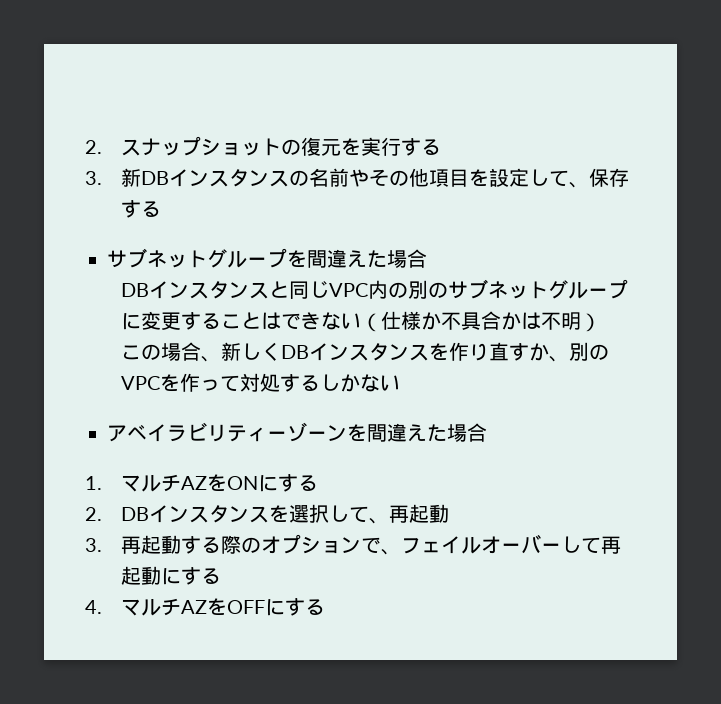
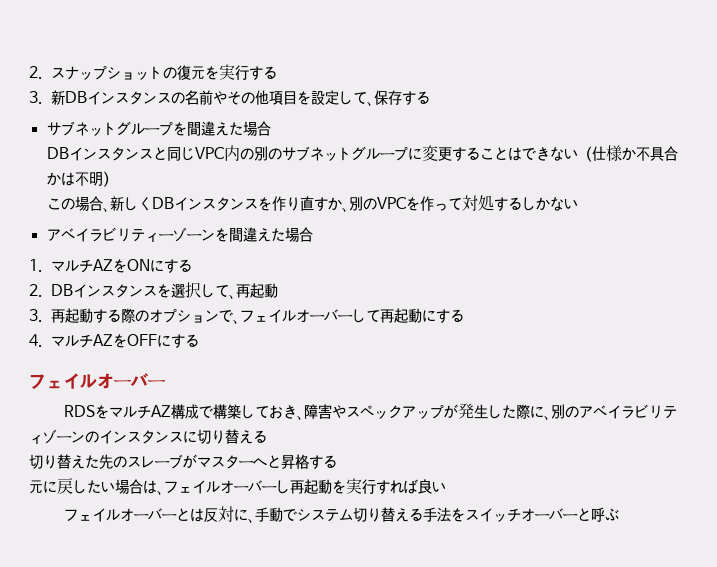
  4.マルチAZをOFFにする
+ フェイルオーバー
+ RDSをマルチAZ構成で構築しておき、障害やスペックアップが発生した際に、別のアベイラビリティゾーンのインスタンスに切り替える
+ 切り替えた先のスレーブがマスターへと昇格する
+ 元に戻したい場合は、フェイルオーバーし再起動を実行すれば良い
+ フェイルオーバーとは反対に、手動でシステム切り替える手法をスイッチオーバーと呼ぶ

